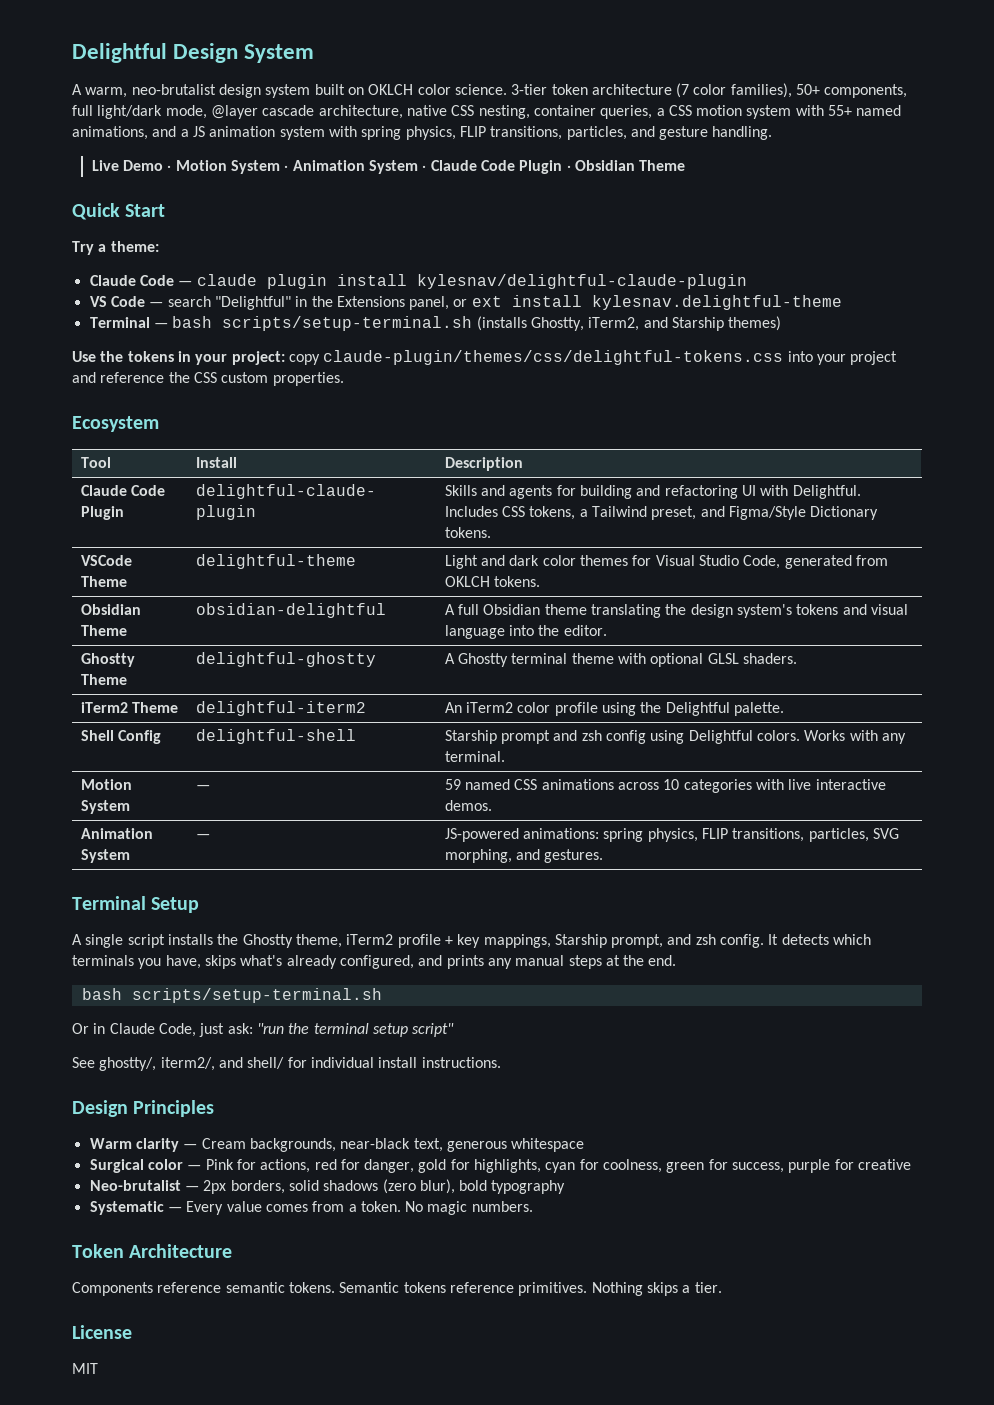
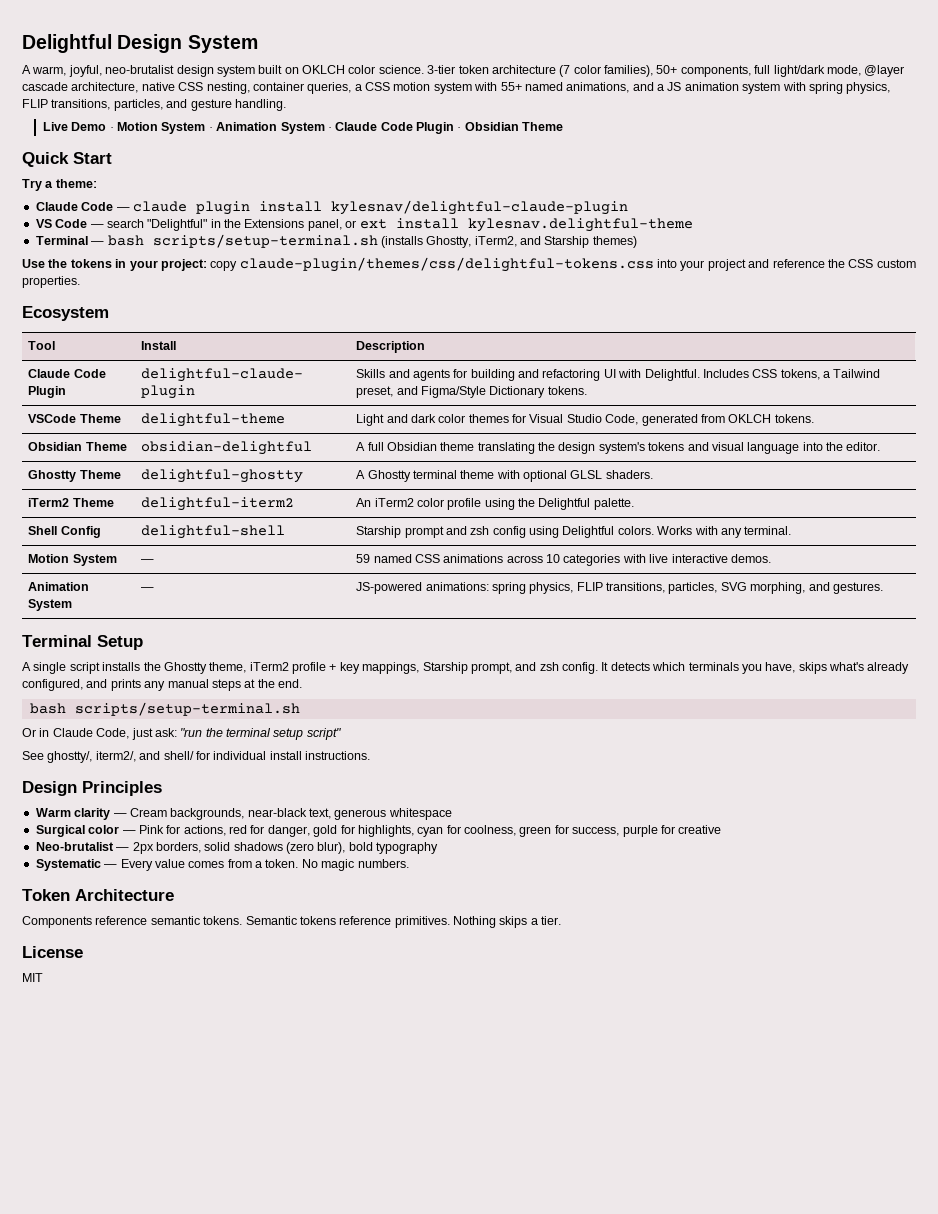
- A warm, neo-brutalist design system built on OKLCH color science.
+ A warm, joyful, neo-brutalist design system built on OKLCH color science.

